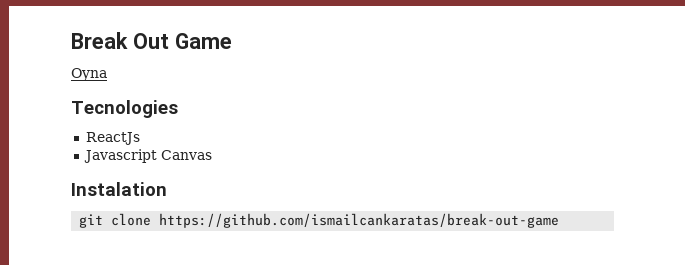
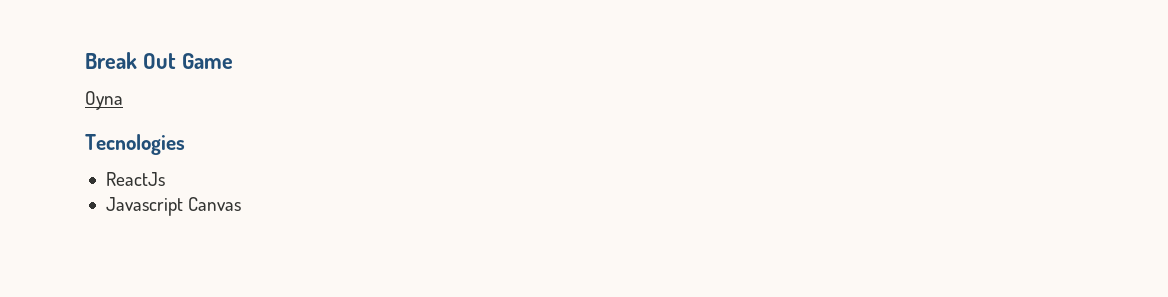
- Instalation
- git clone https://github.com/ismailcankaratas/break-out-game

